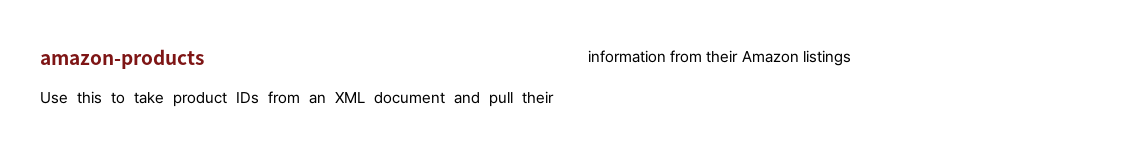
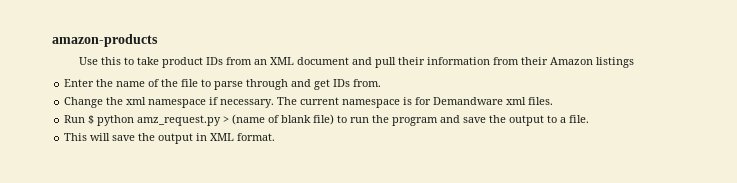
+ Enter the name of the file to parse through and get IDs from.
+ Change the xml namespace if necessary. The current namespace is for Demandware xml files.
+ Run $ python amz_request.py > (name of blank file) to run the program and save the output to a file.
+ This will save the output in XML format.

